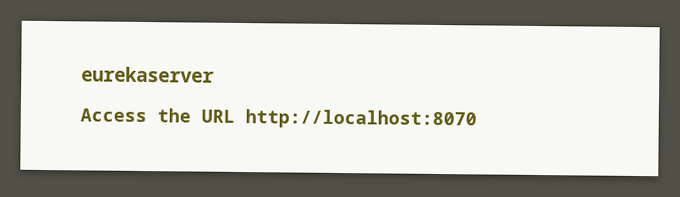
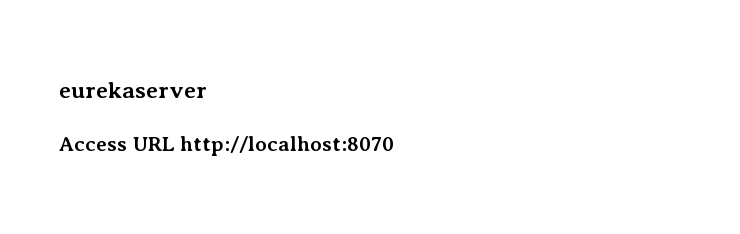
- Access the URL http://localhost:8070
+ Access URL http://localhost:8070

